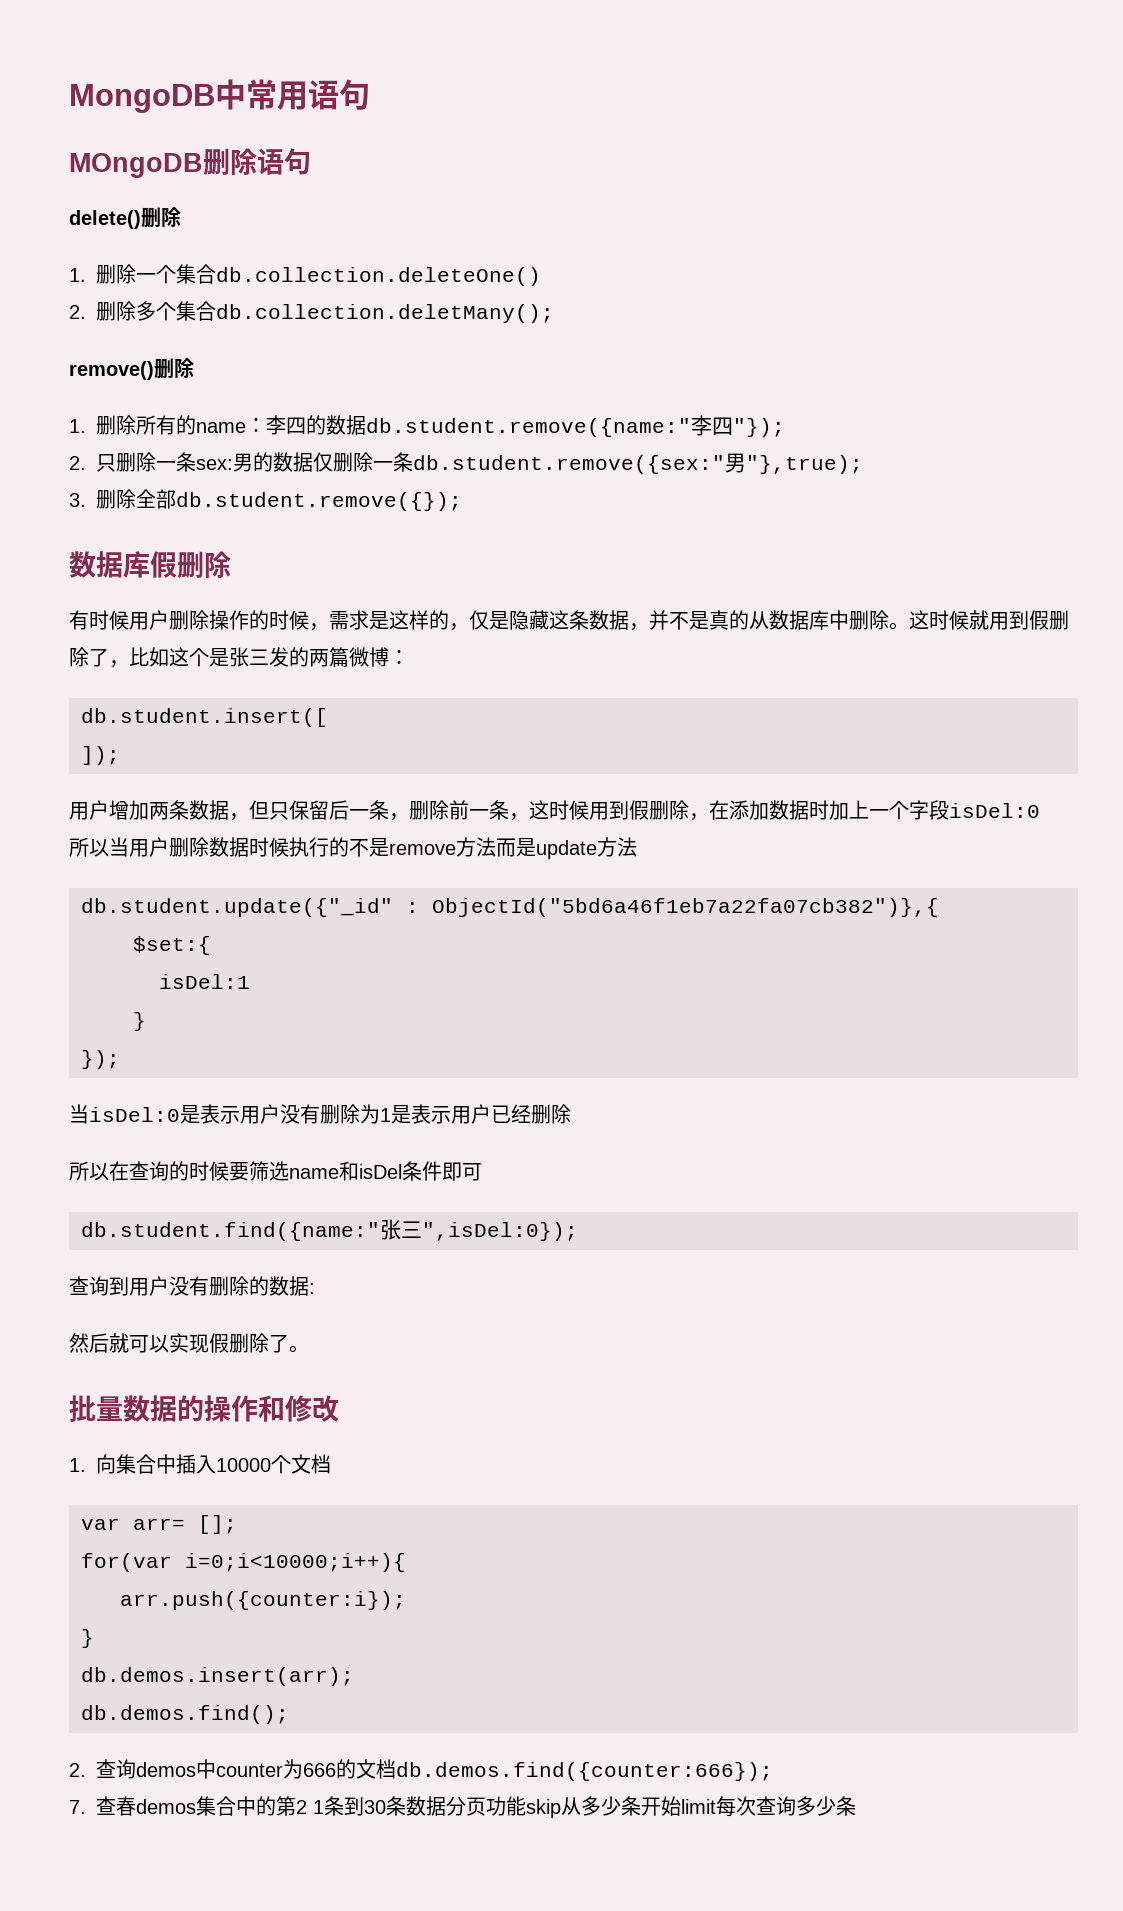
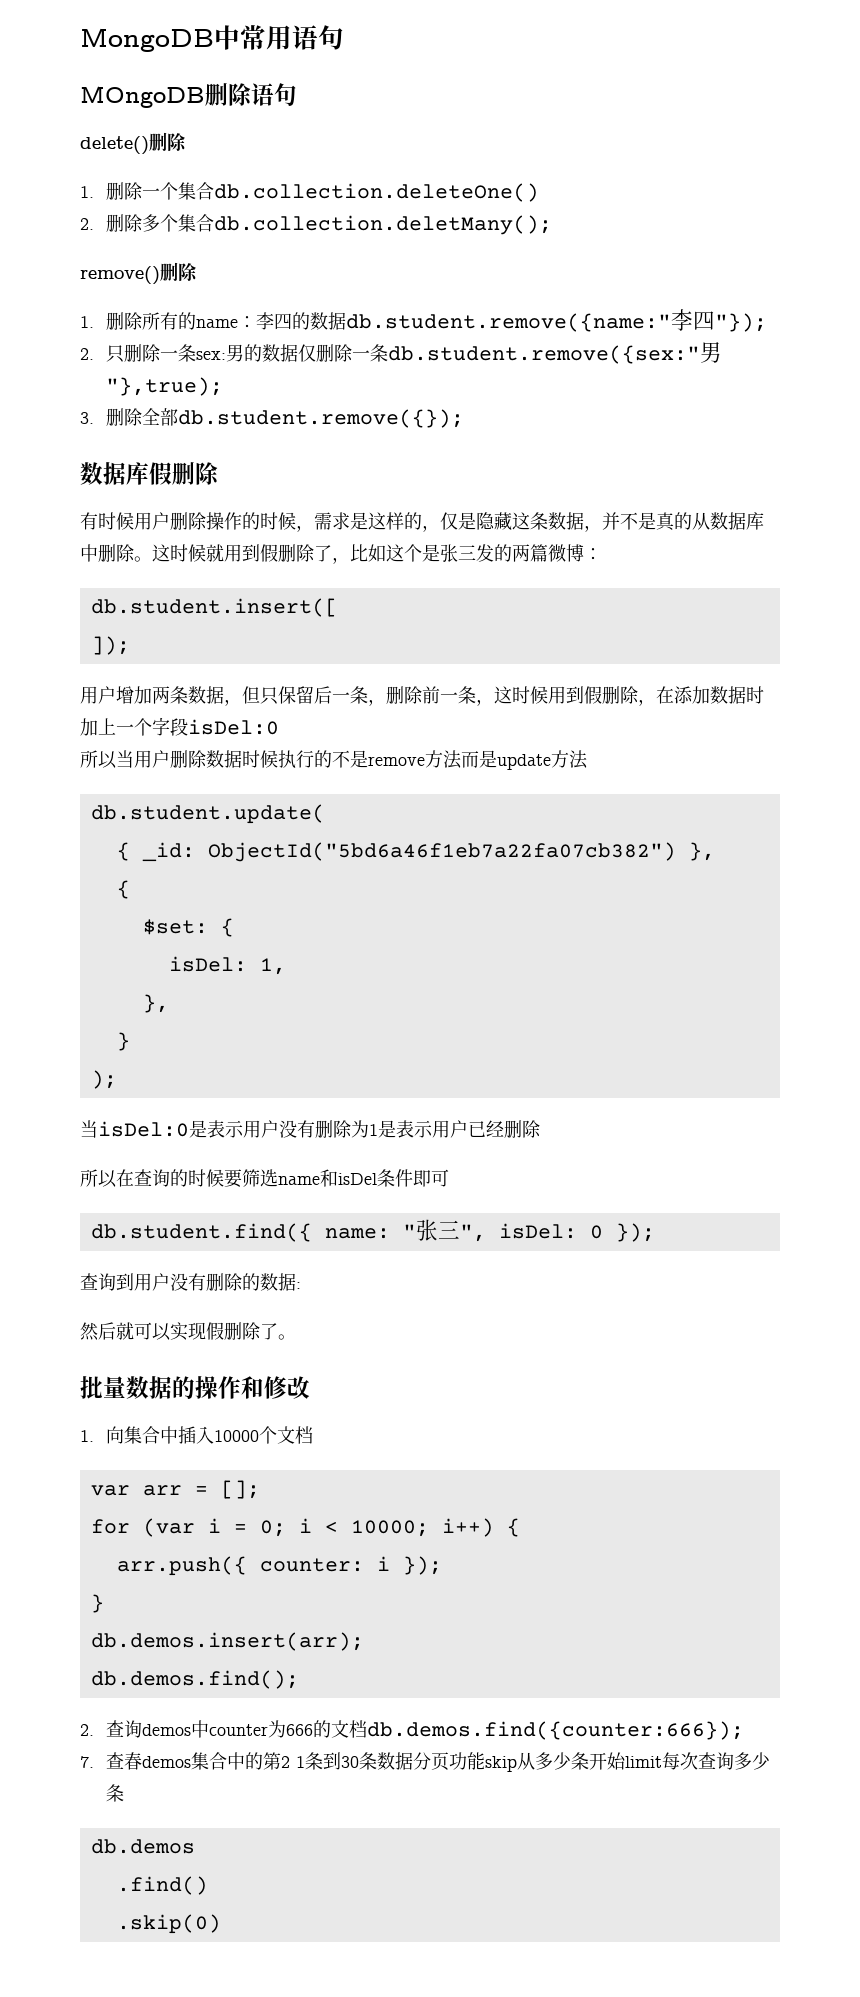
- db.student.update({"_id" : ObjectId("5bd6a46f1eb7a22fa07cb382")},{
- $set:{
- isDel:1
+ db.student.update(
+ { _id: ObjectId("5bd6a46f1eb7a22fa07cb382") },
+ {
+ $set: {
+ isDel: 1,
+ },
  }
- });
+ );
- db.student.find({name:"张三",isDel:0});
+ db.student.find({ name: "张三", isDel: 0 });
- var arr= [];
+ var arr = [];
- for(var i=0;i<10000;i++){
- arr.push({counter:i});
+ for (var i = 0; i < 10000; i++) {
+ arr.push({ counter: i });
+ db.demos
+ .find()
+ .skip(0)

